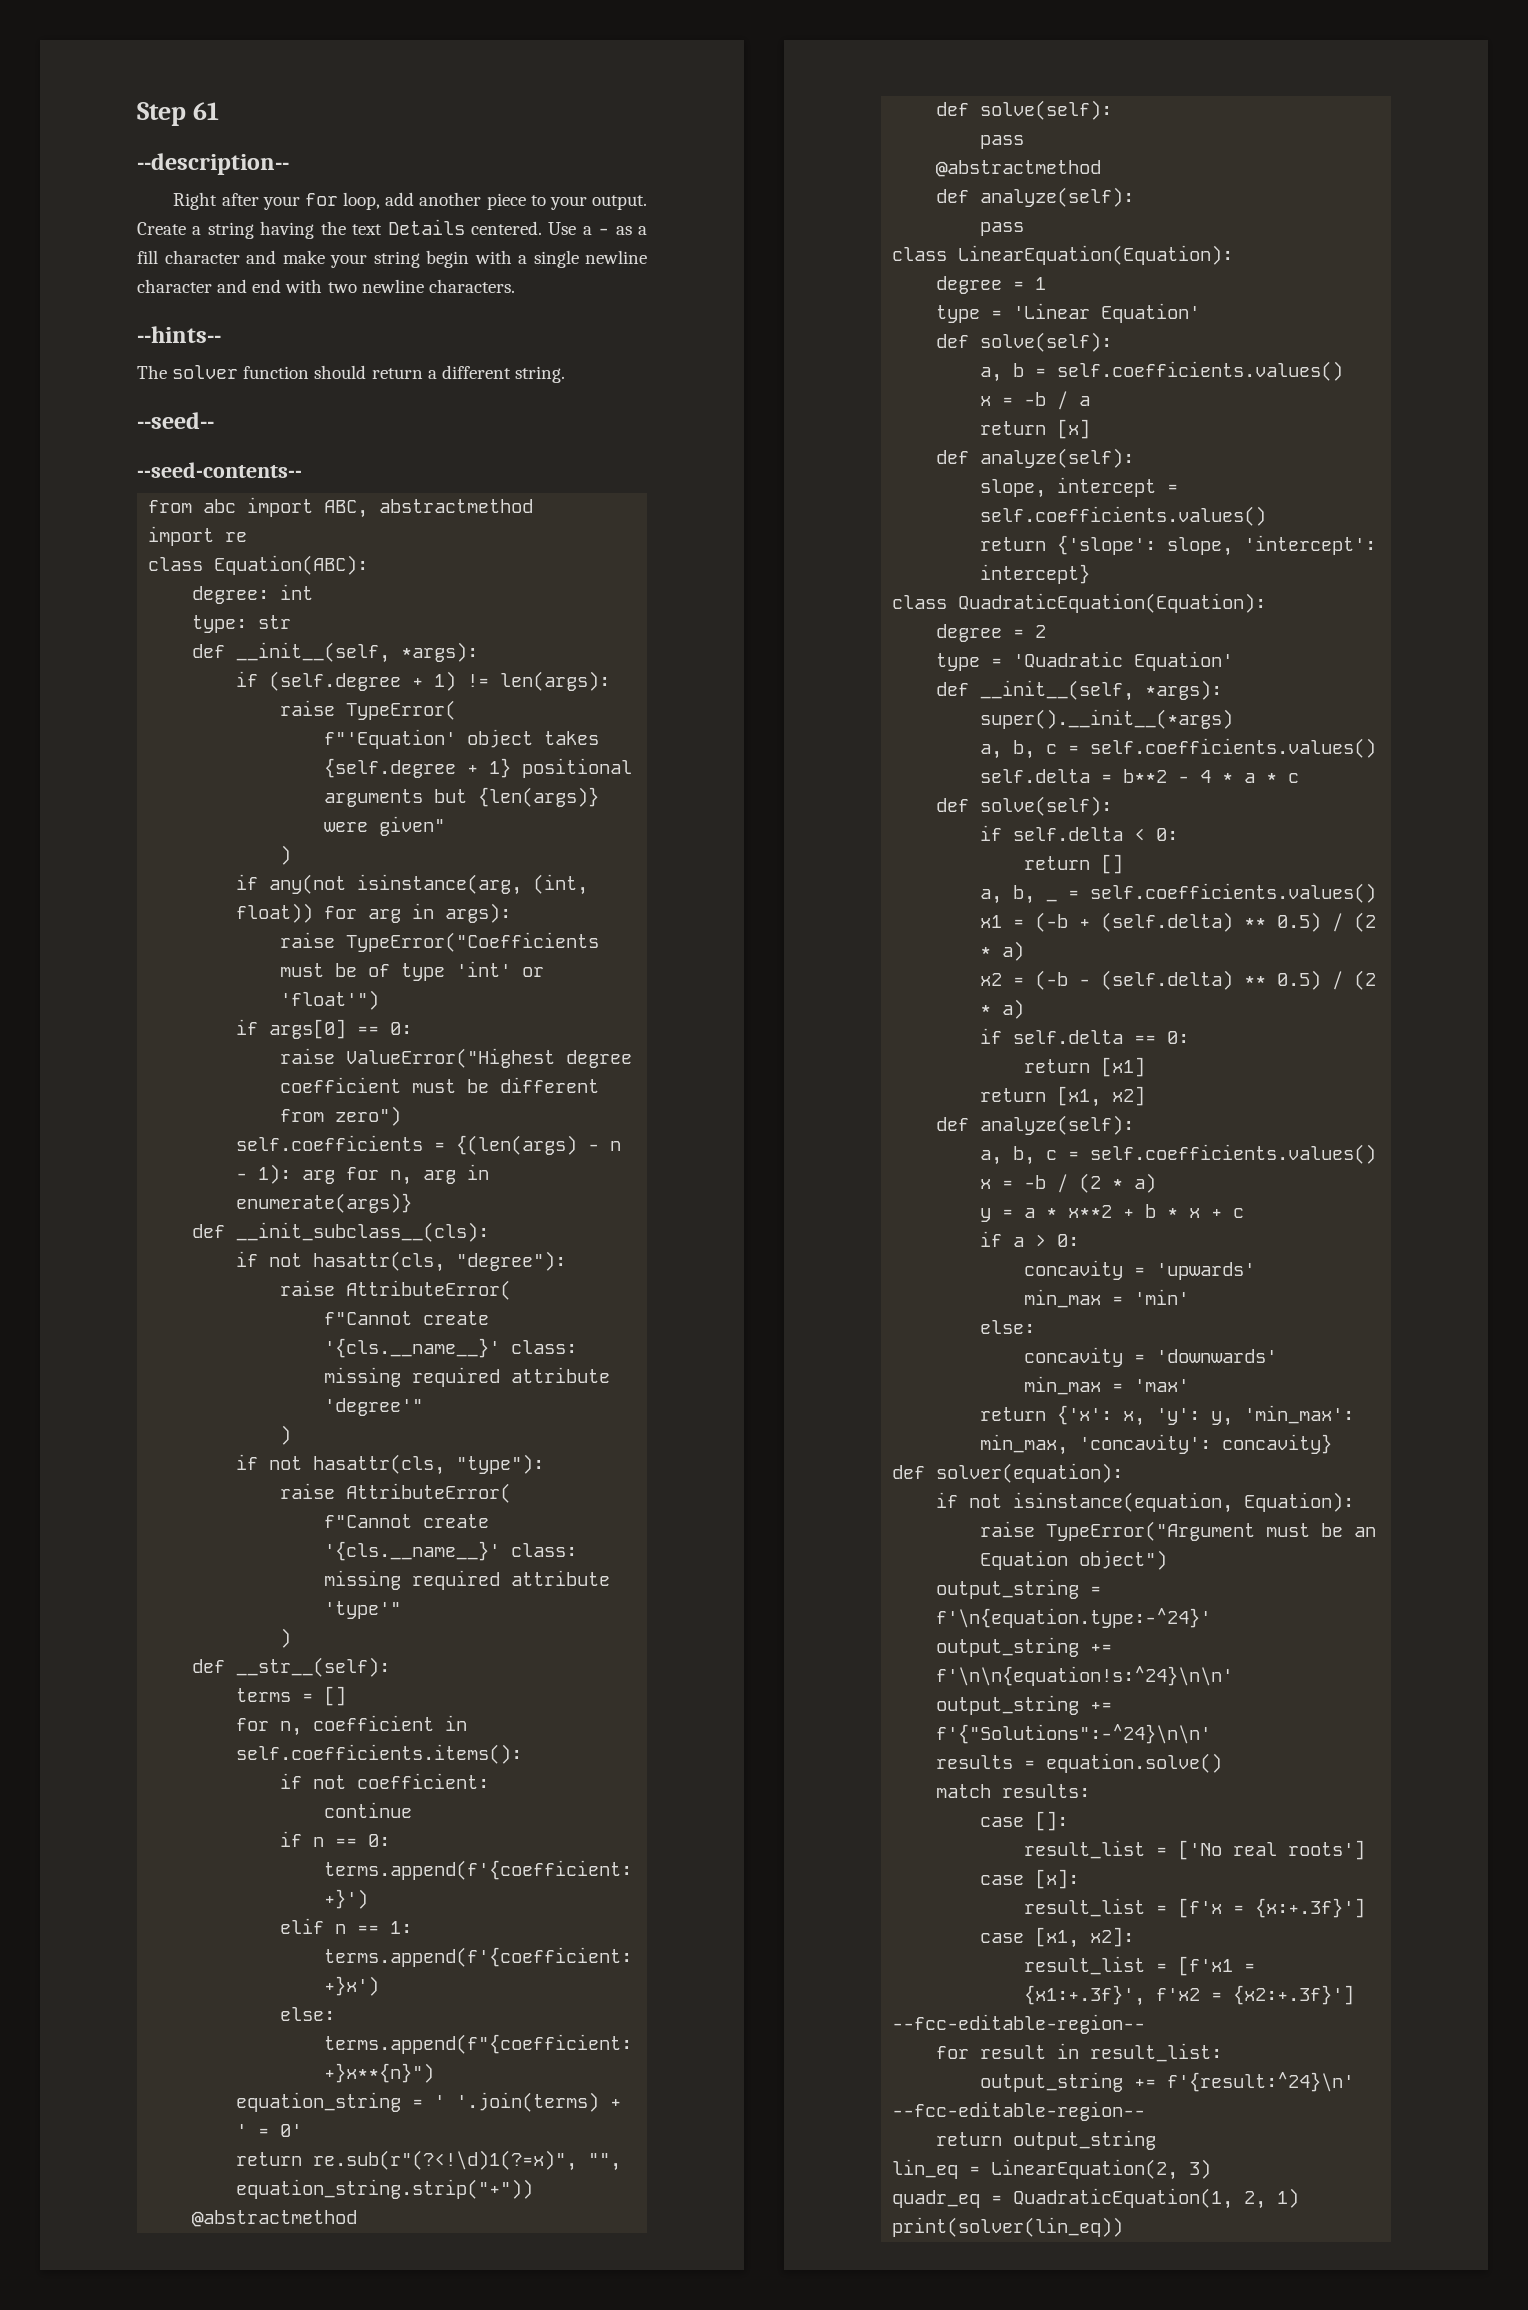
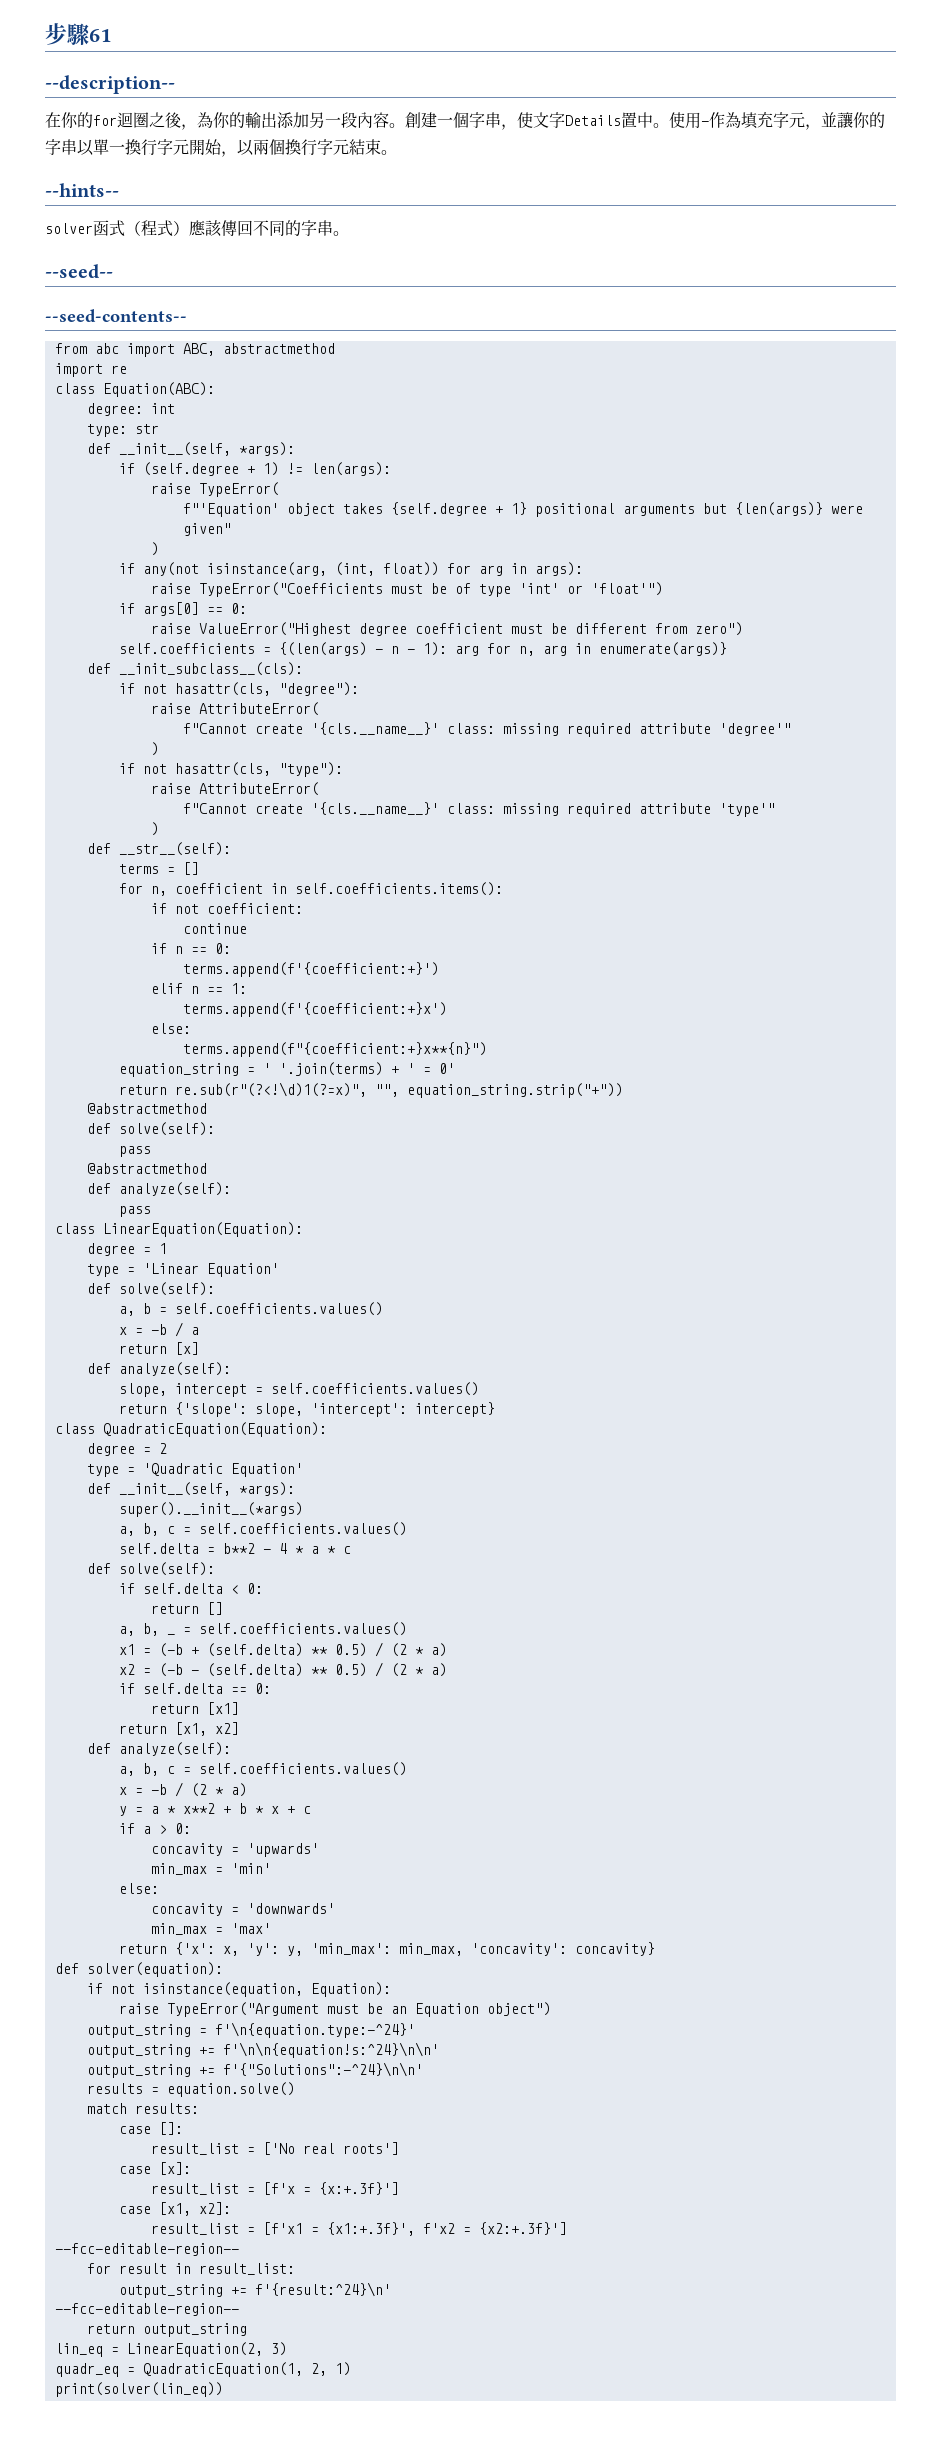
- Step 61
+ 步驟61
- Right after your for loop, add another piece to your output. Create a string having the text Details centered. Use a - as a fill character and make your string begin with a single newline character and end with two newline characters.
+ 在你的for迴圈之後，為你的輸出添加另一段內容。創建一個字串，使文字Details置中。使用-作為填充字元，並讓你的字串以單一換行字元開始，以兩個換行字元結束。
  --hints--
- The solver function should return a different string.
+ solver函式（程式）應該傳回不同的字串。

